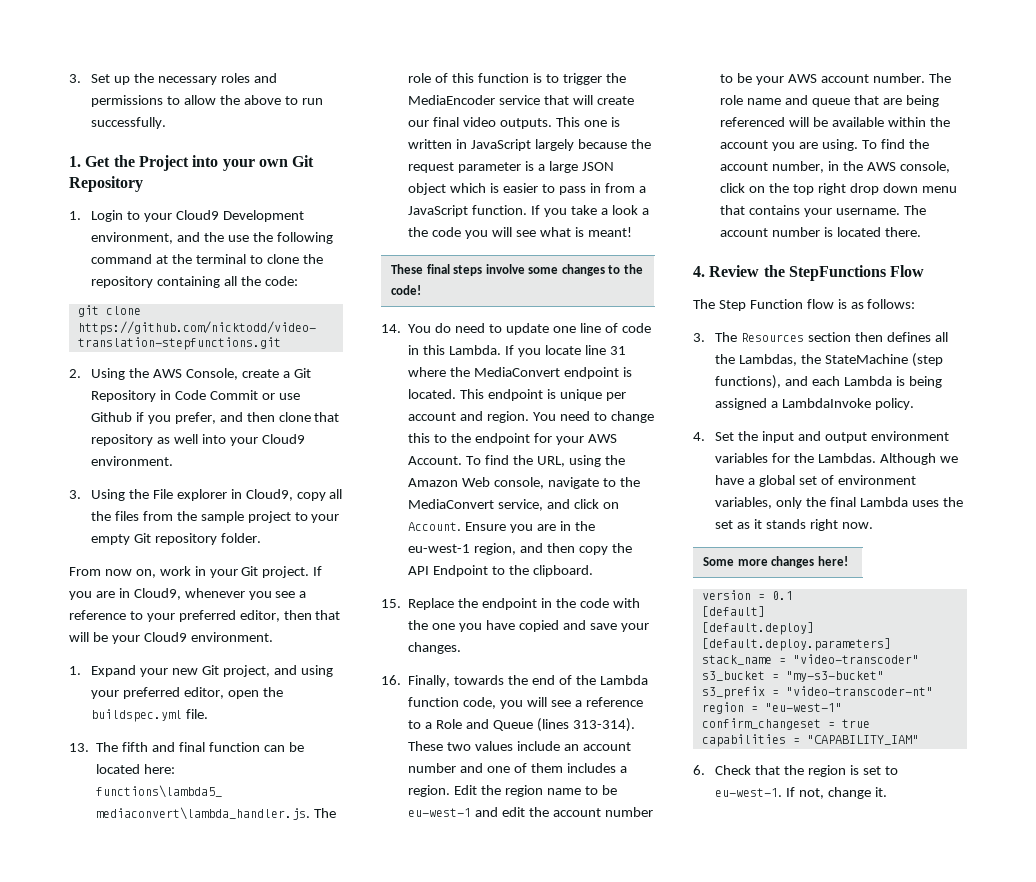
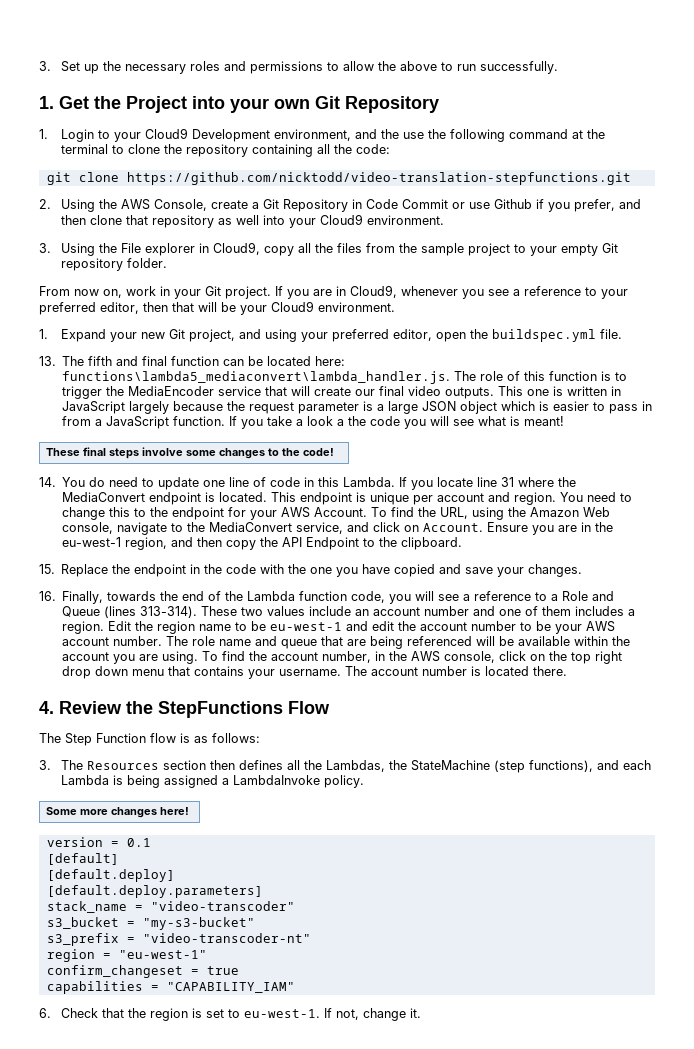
- 4. Set the input and output environment variables for the Lambdas. Although we have a global set of environment variables, only the final Lambda uses the set as it stands right now.

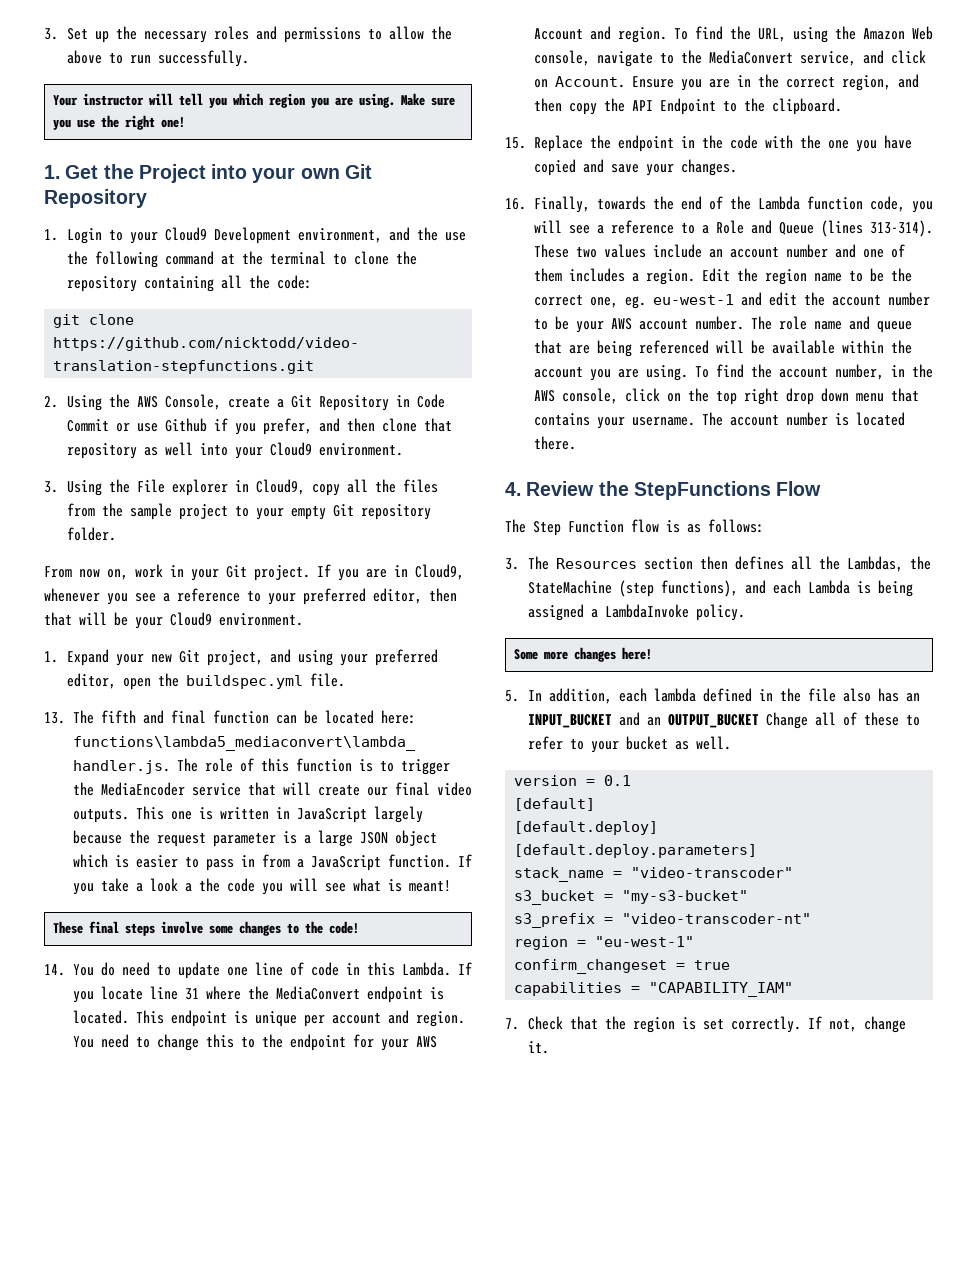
+ Your instructor will tell you which region you are using. Make sure you use the right one!
- You need to change this to the endpoint for your AWS Account.
+ You need to change this to the endpoint for your AWS Account and region.
- Ensure you are in the eu-west-1 region, and then copy the API Endpoint to the clipboard.
+ Ensure you are in the correct region, and then copy the API Endpoint to the clipboard.
- Edit the region name to be eu-west-1 and edit the account number to be your AWS account number.
+ Edit the region name to be the correct one, eg. eu-west-1 and edit the account number to be your AWS account number.
+ 5. In addition, each lambda defined in the file also has an INPUT_BUCKET and an OUTPUT_BUCKET Change all of these to refer to your bucket as well.
- 6. Check that the region is set to eu-west-1.
+ 7. Check that the region is set correctly.

